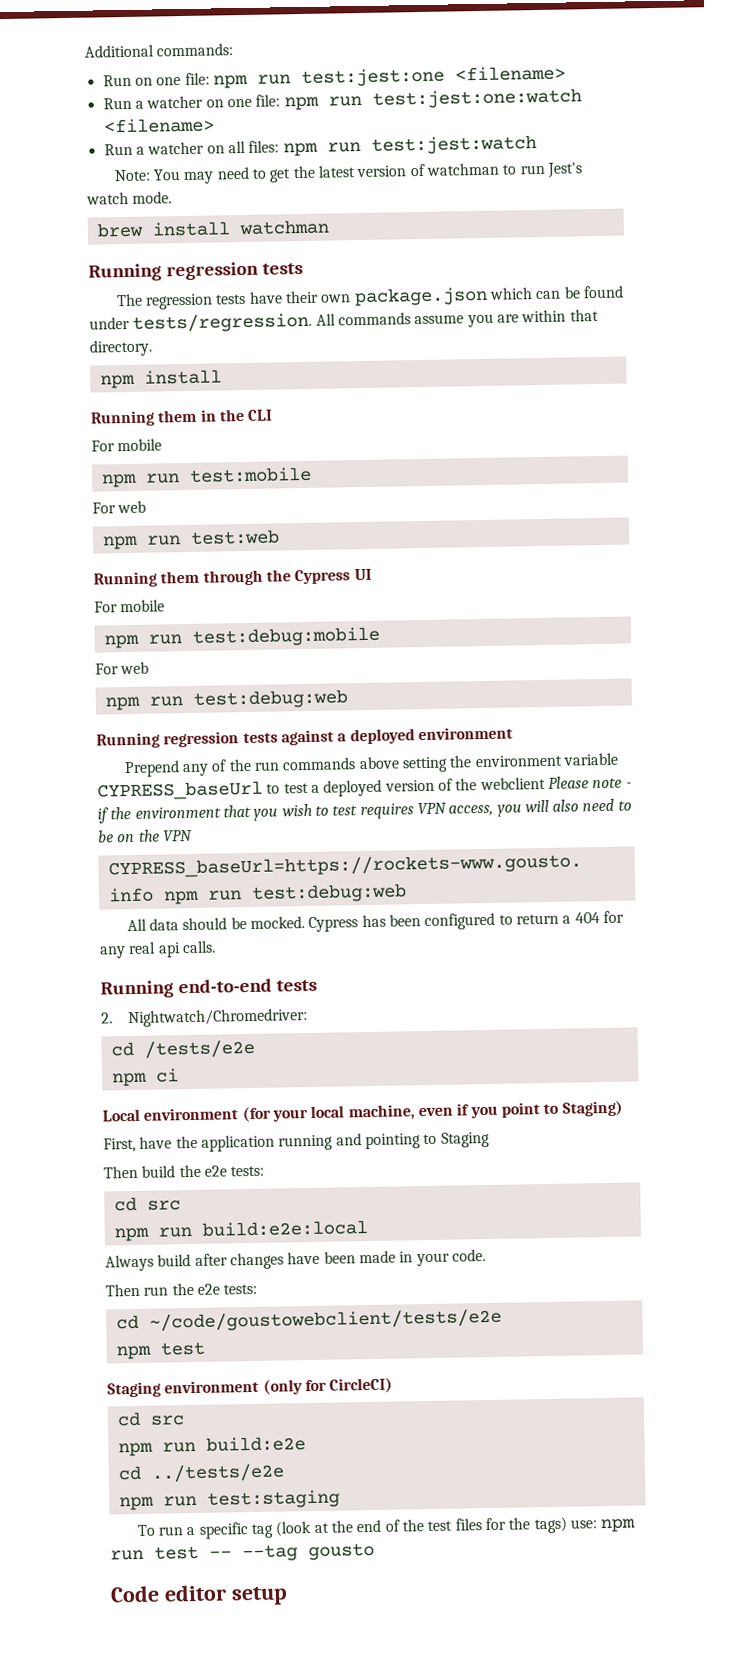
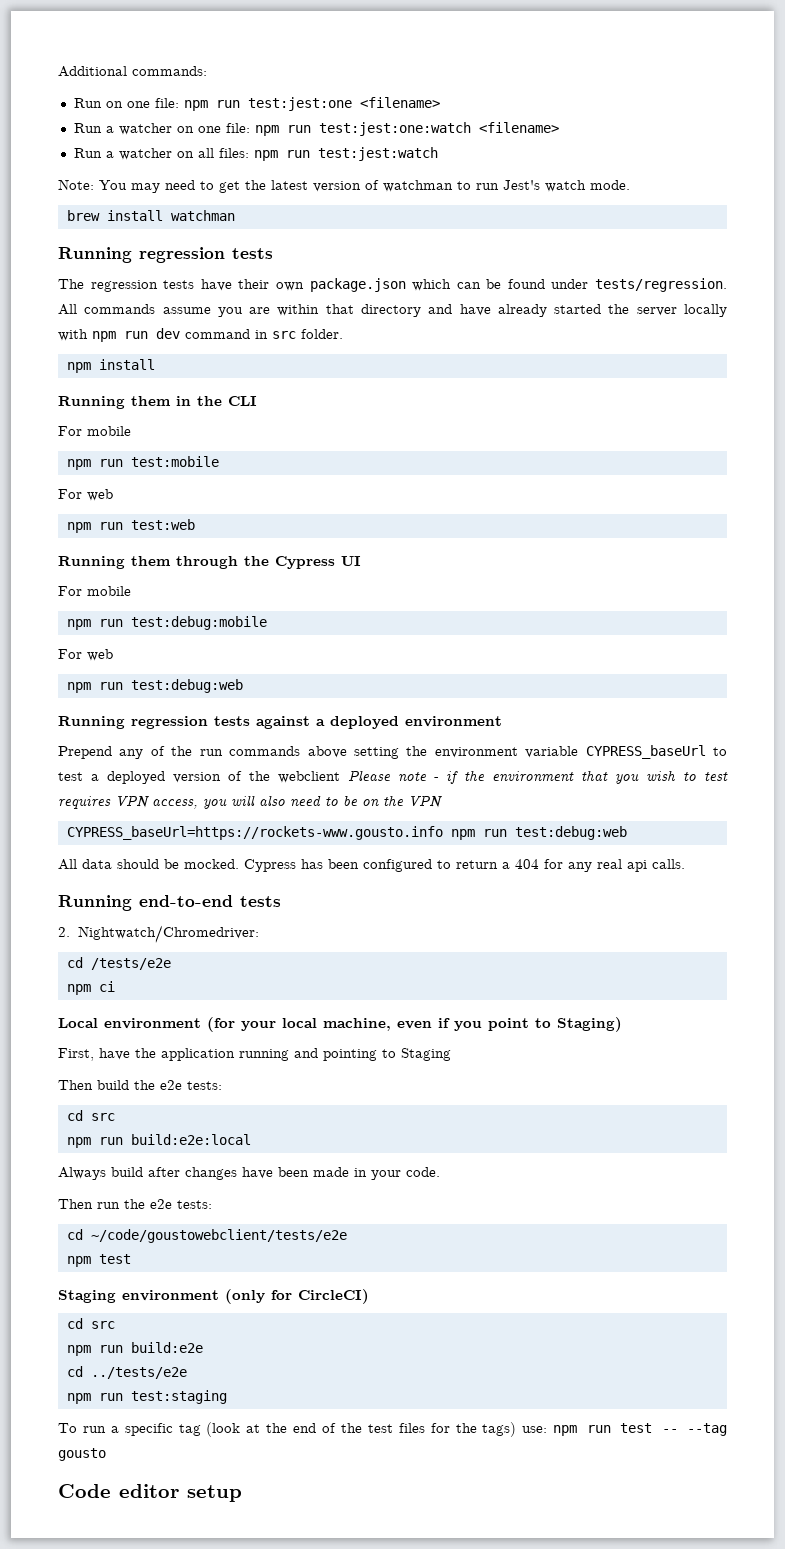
- All commands assume you are within that directory.
+ All commands assume you are within that directory and have already started the server locally with npm run dev command in src folder.

